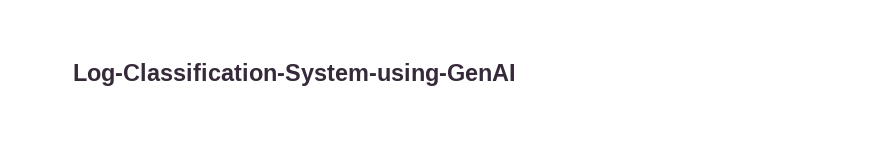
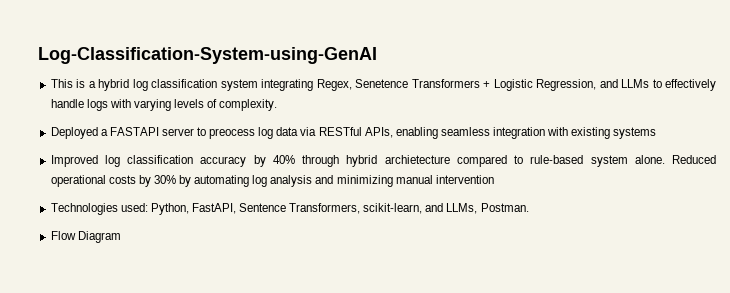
+ This is a hybrid log classification system integrating Regex, Senetence Transformers + Logistic Regression, and LLMs to effectively handle logs with varying levels of complexity.
+ Deployed a FASTAPI server to preocess log data via RESTful APIs, enabling seamless integration with existing systems
+ Improved log classification accuracy by 40% through hybrid archietecture compared to rule-based system alone. Reduced operational costs by 30% by automating log analysis and minimizing manual intervention
+ Technologies used: Python, FastAPI, Sentence Transformers, scikit-learn, and LLMs, Postman.
+ Flow Diagram

